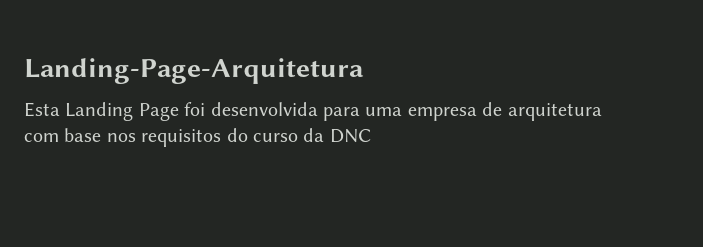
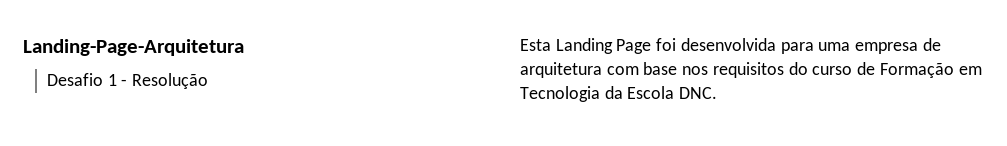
+ Desafio 1 - Resolução
- Esta Landing Page foi desenvolvida para uma empresa de arquitetura com base nos requisitos do curso da DNC
+ Esta Landing Page foi desenvolvida para uma empresa de arquitetura com base nos requisitos do curso de Formação em Tecnologia da Escola DNC.

